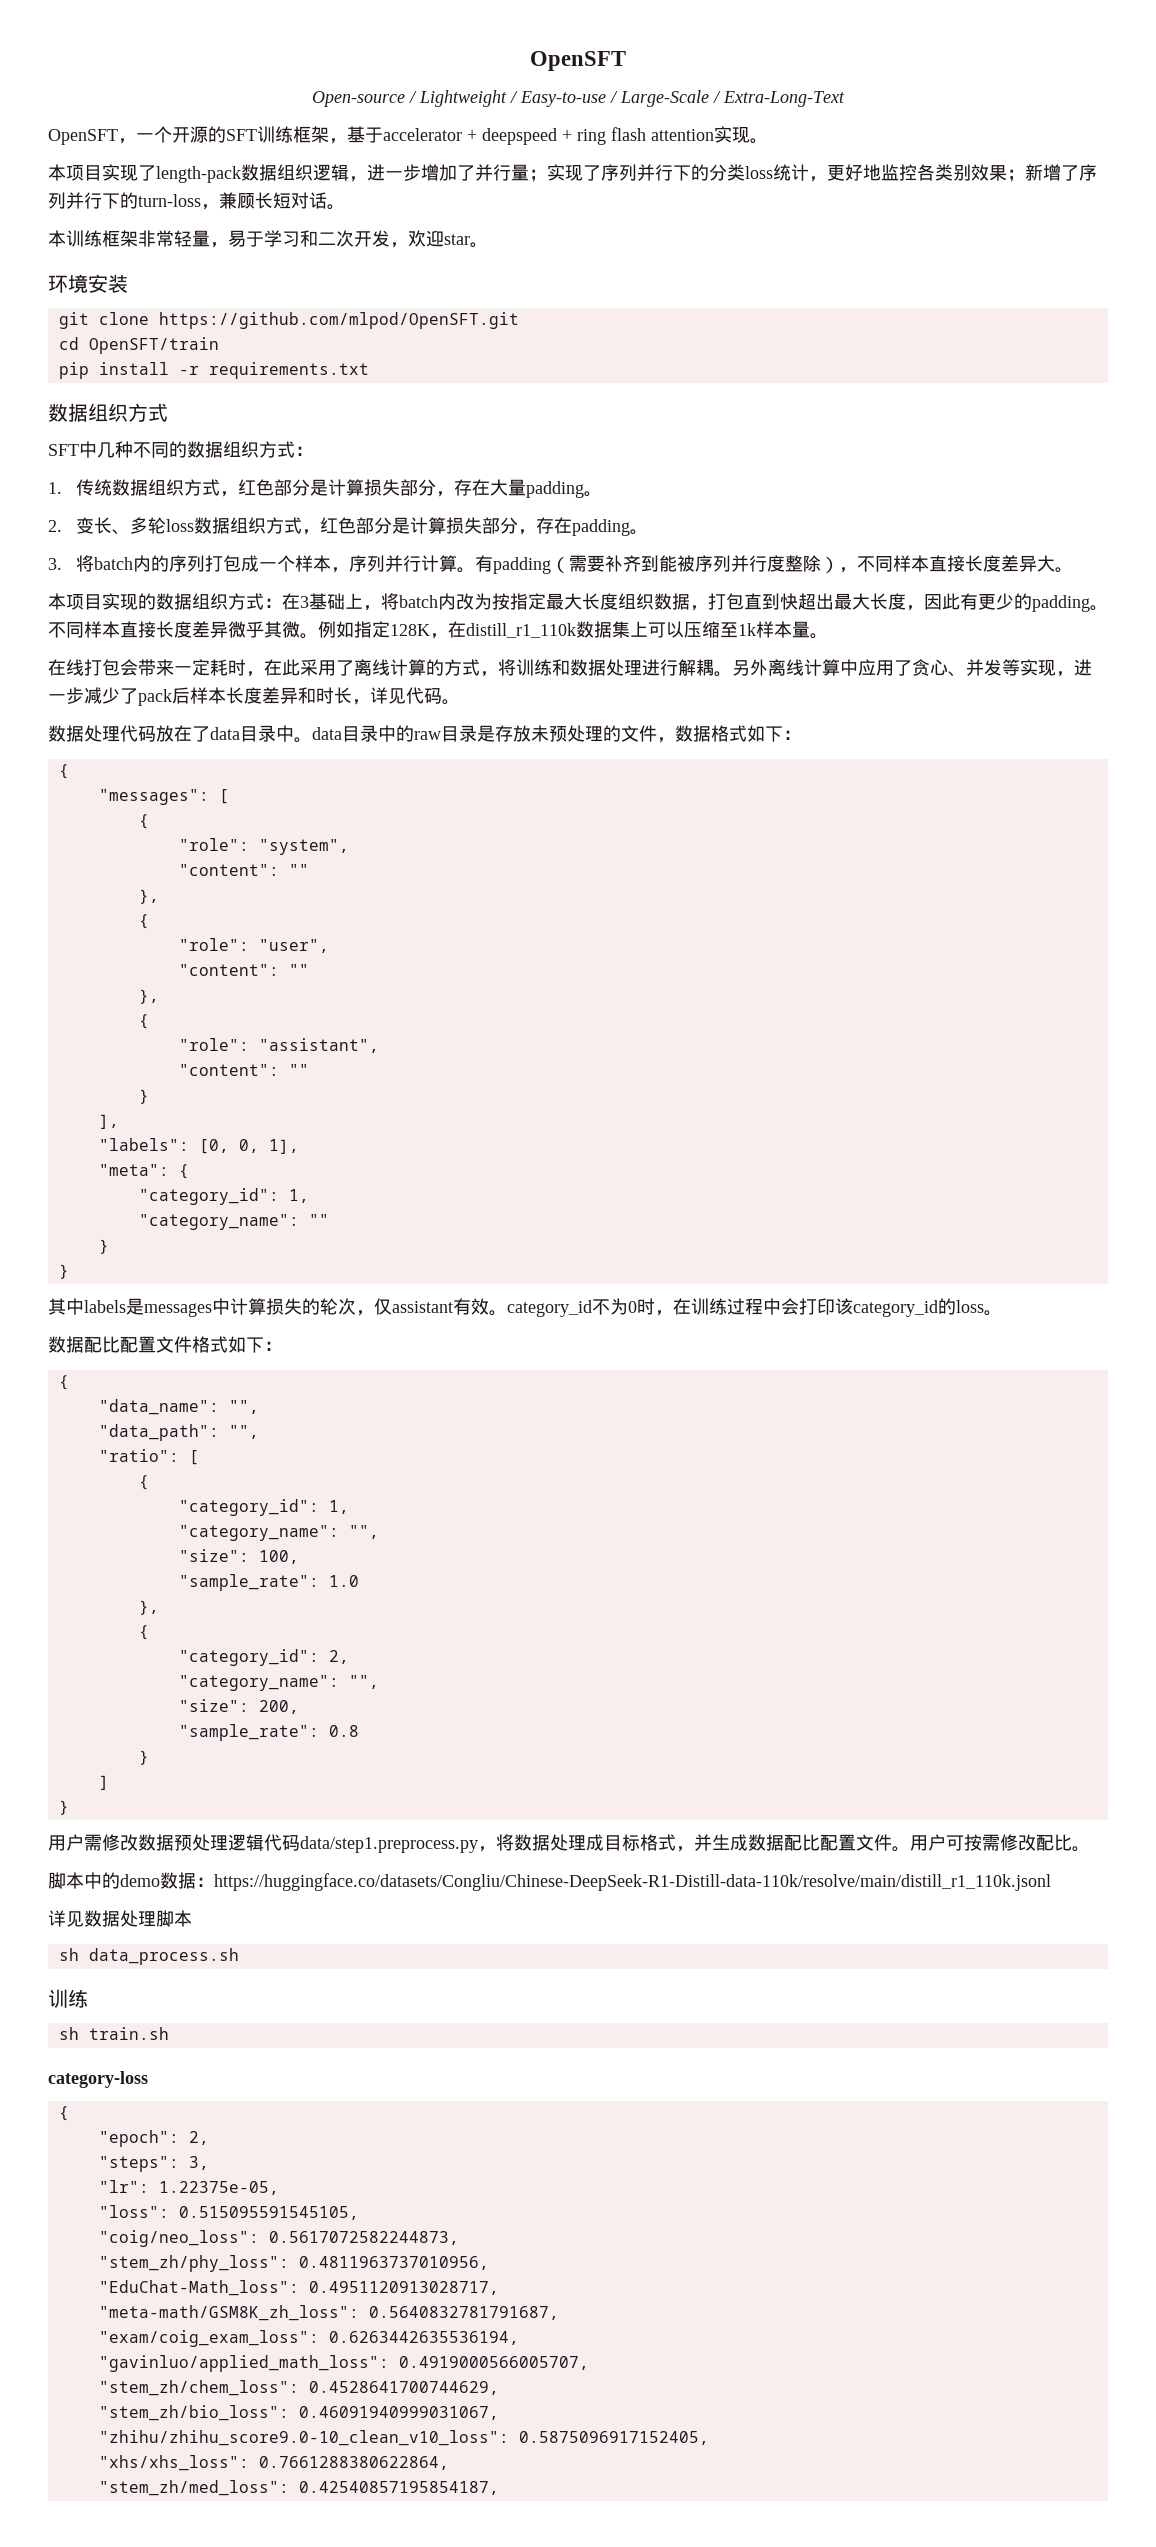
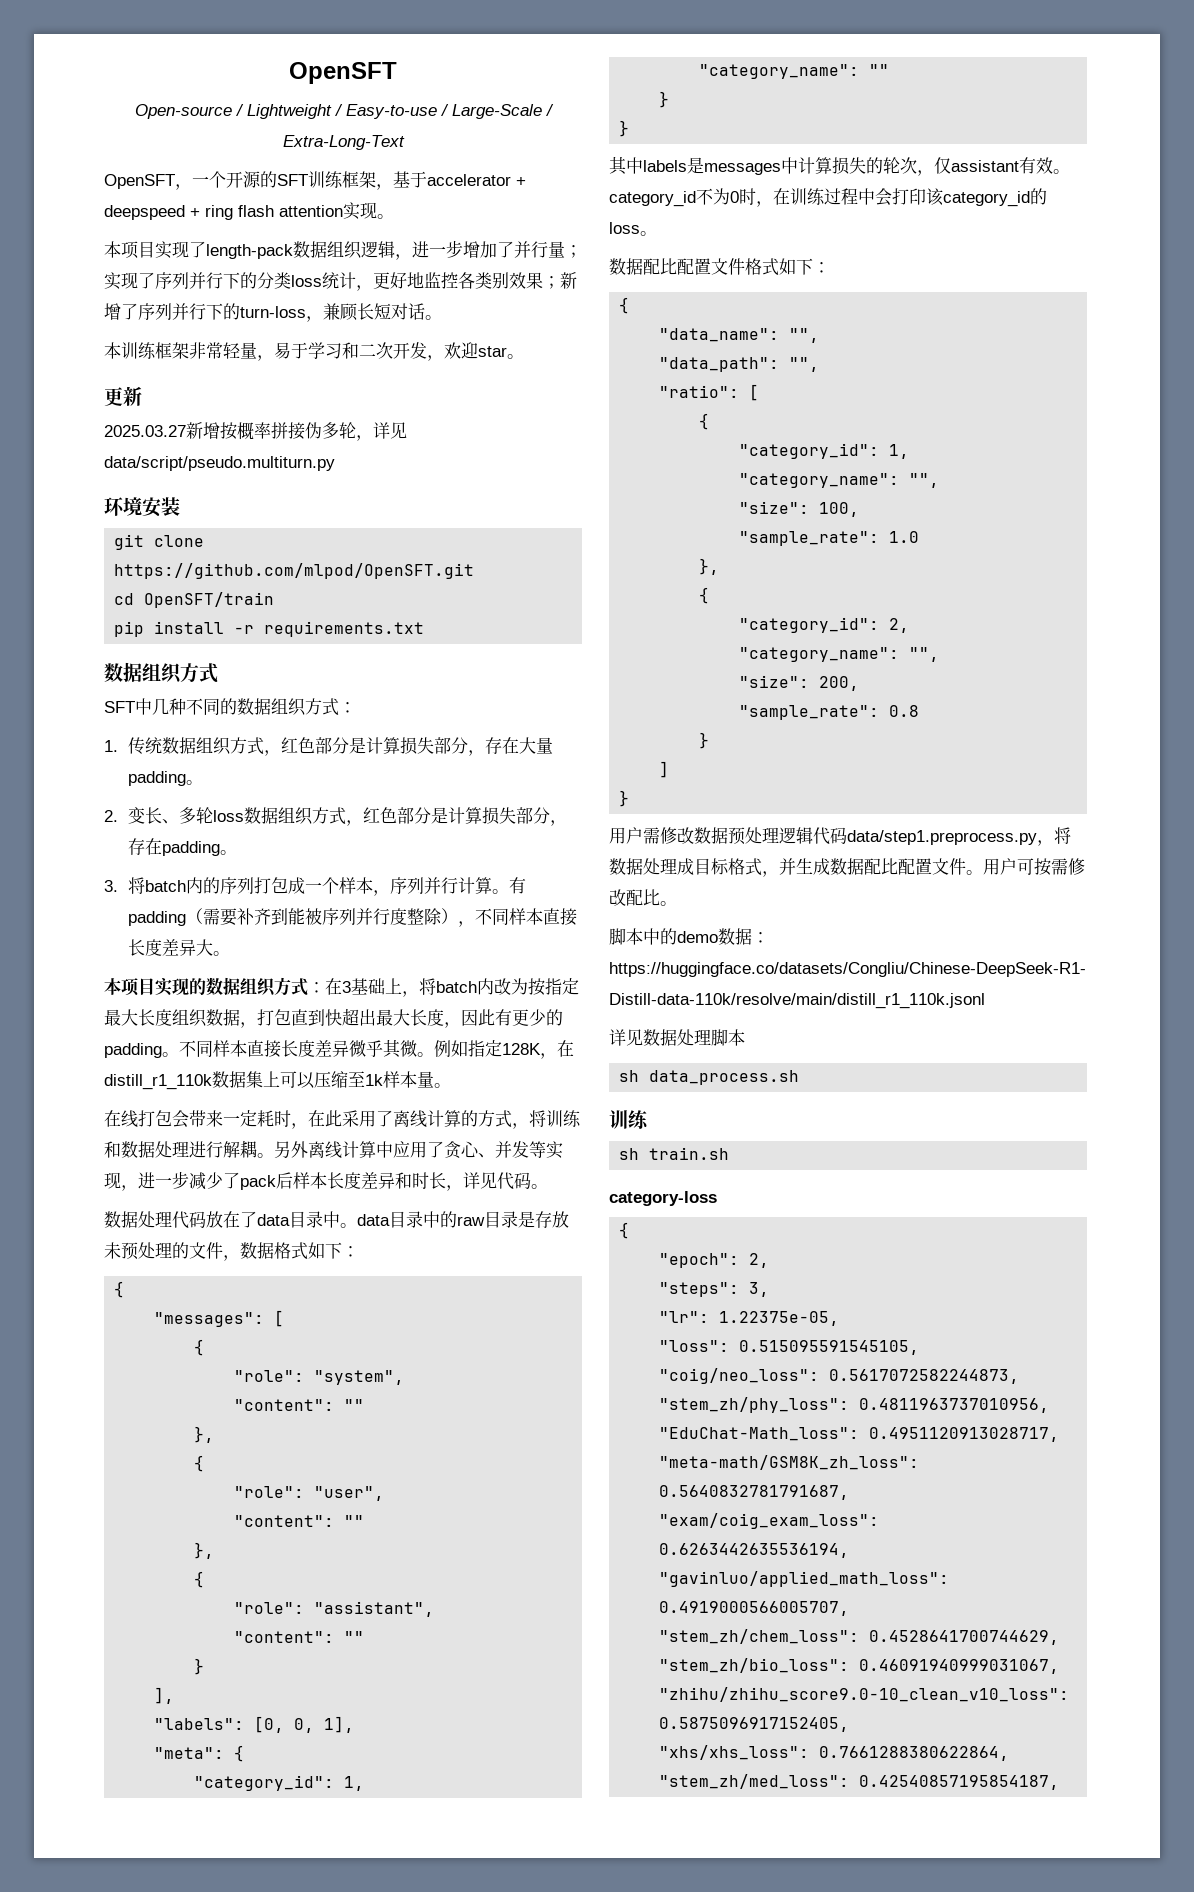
+ 更新
+ 2025.03.27新增按概率拼接伪多轮，详见data/script/pseudo.multiturn.py

